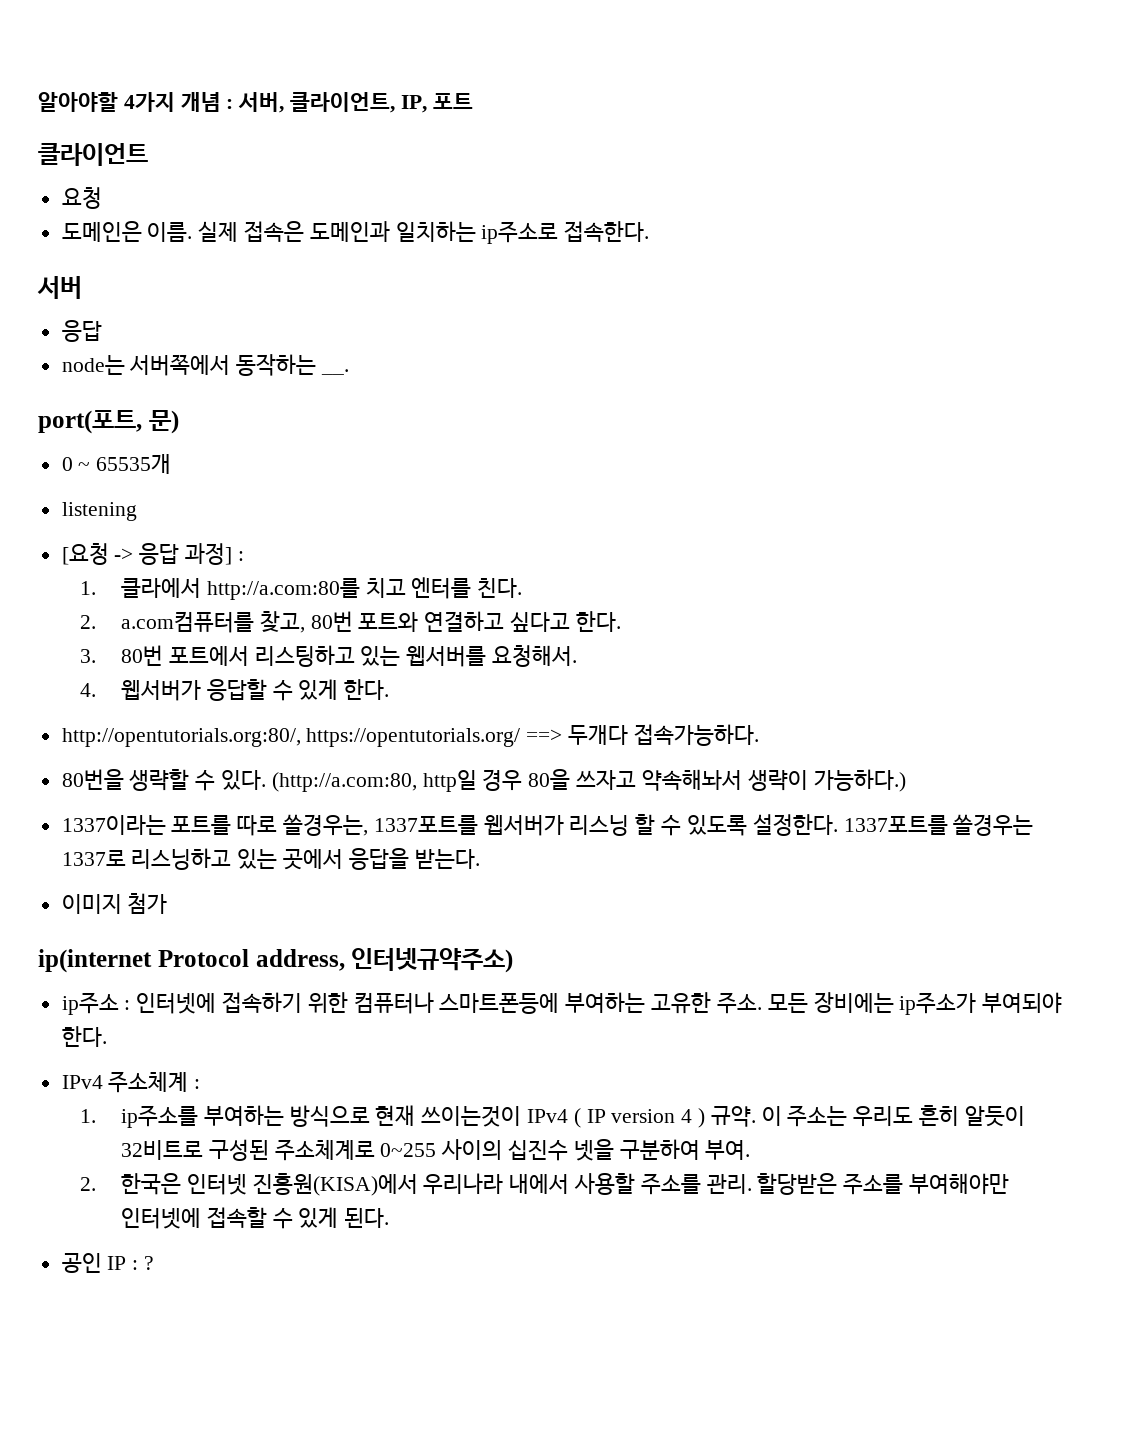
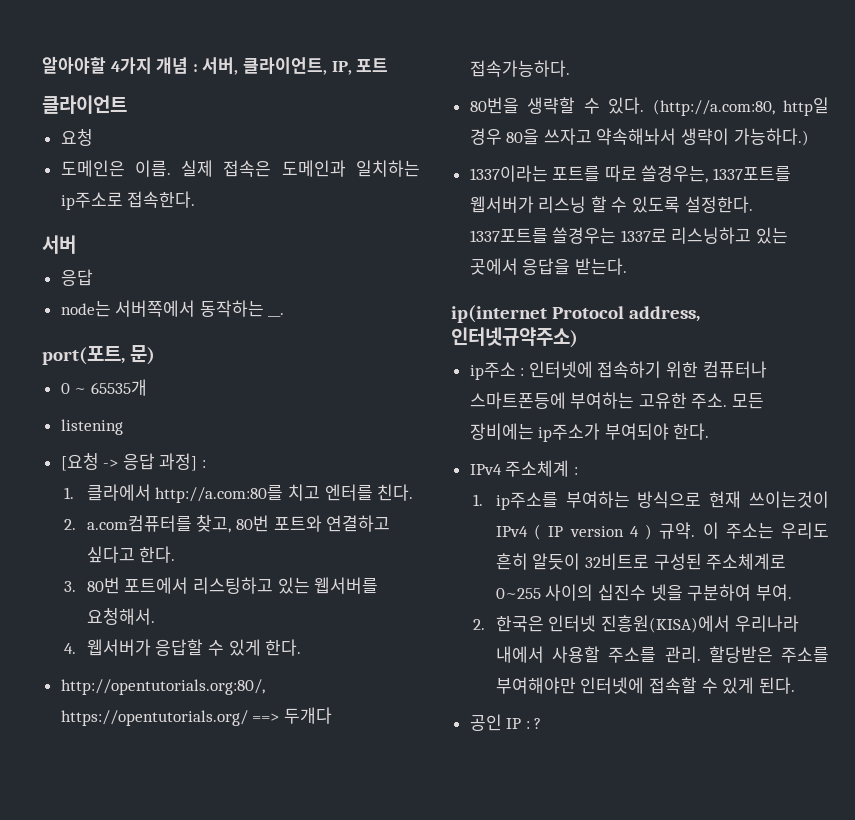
- 이미지 첨가

